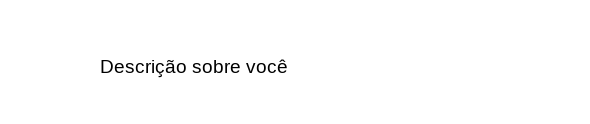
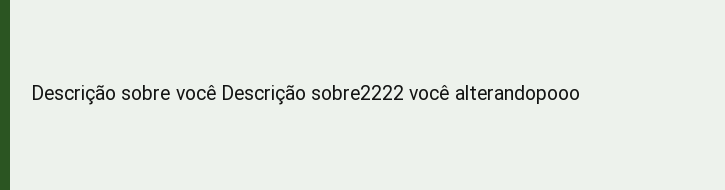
- Descrição sobre você
+ Descrição sobre você Descrição sobre2222 você alterandopooo

